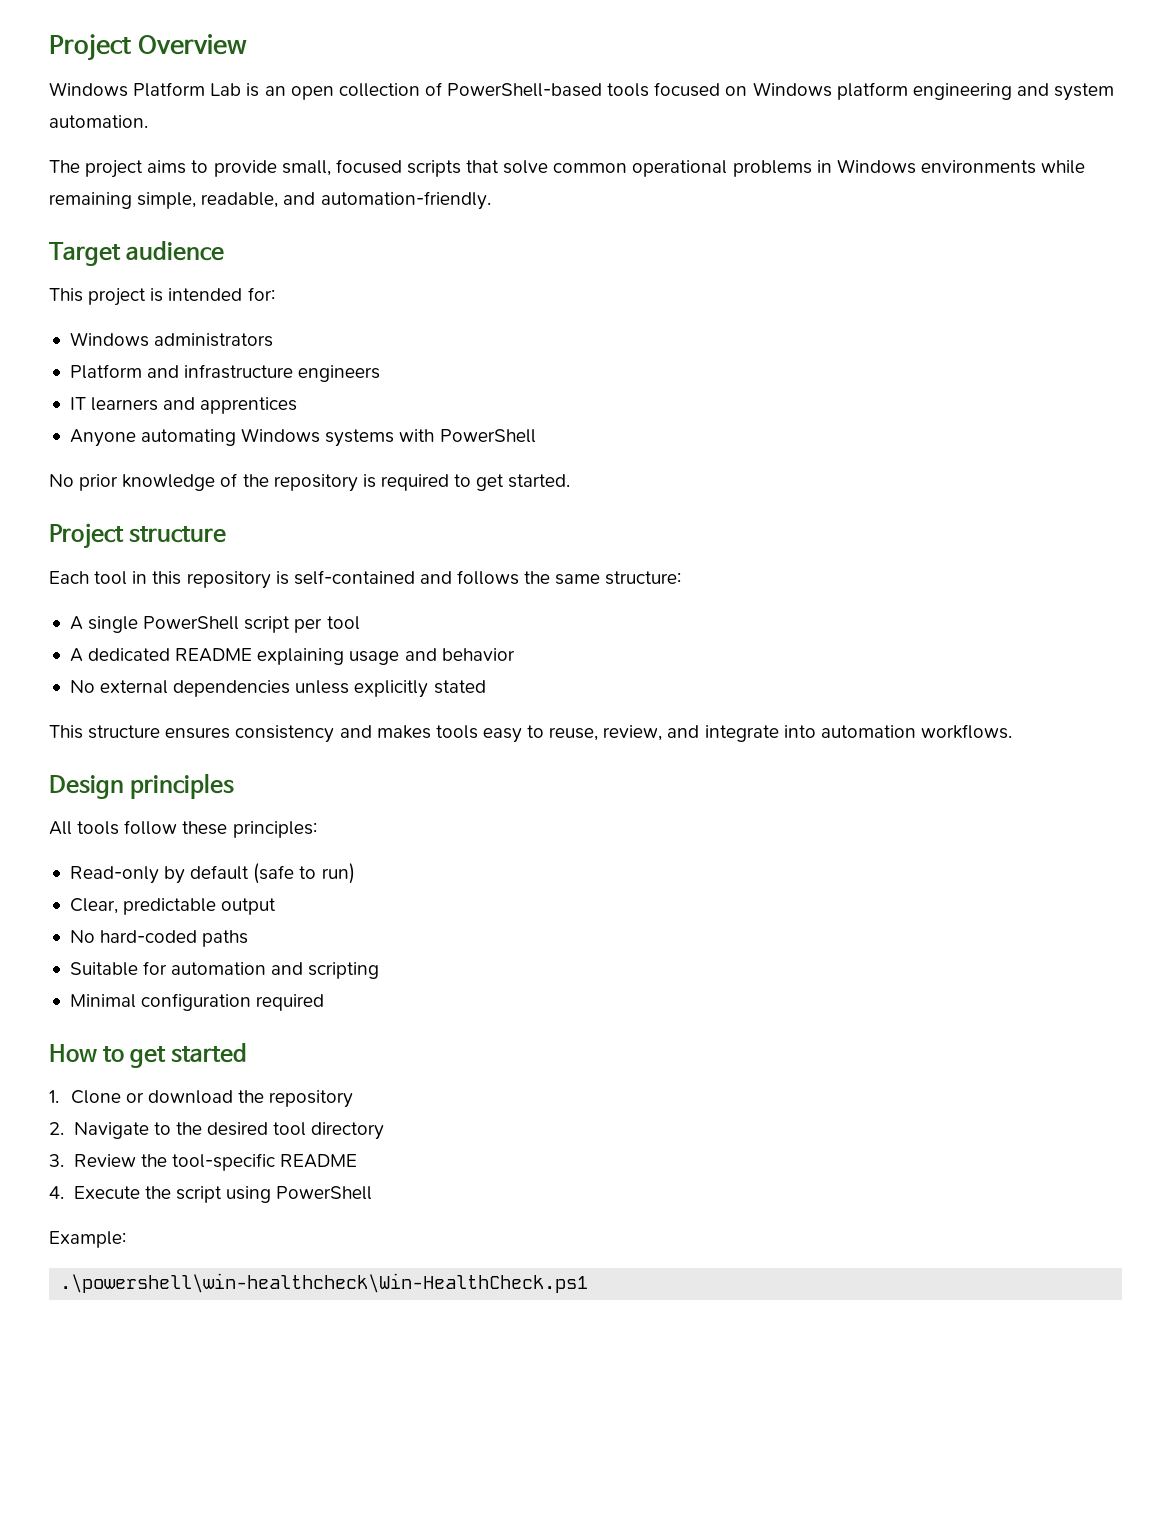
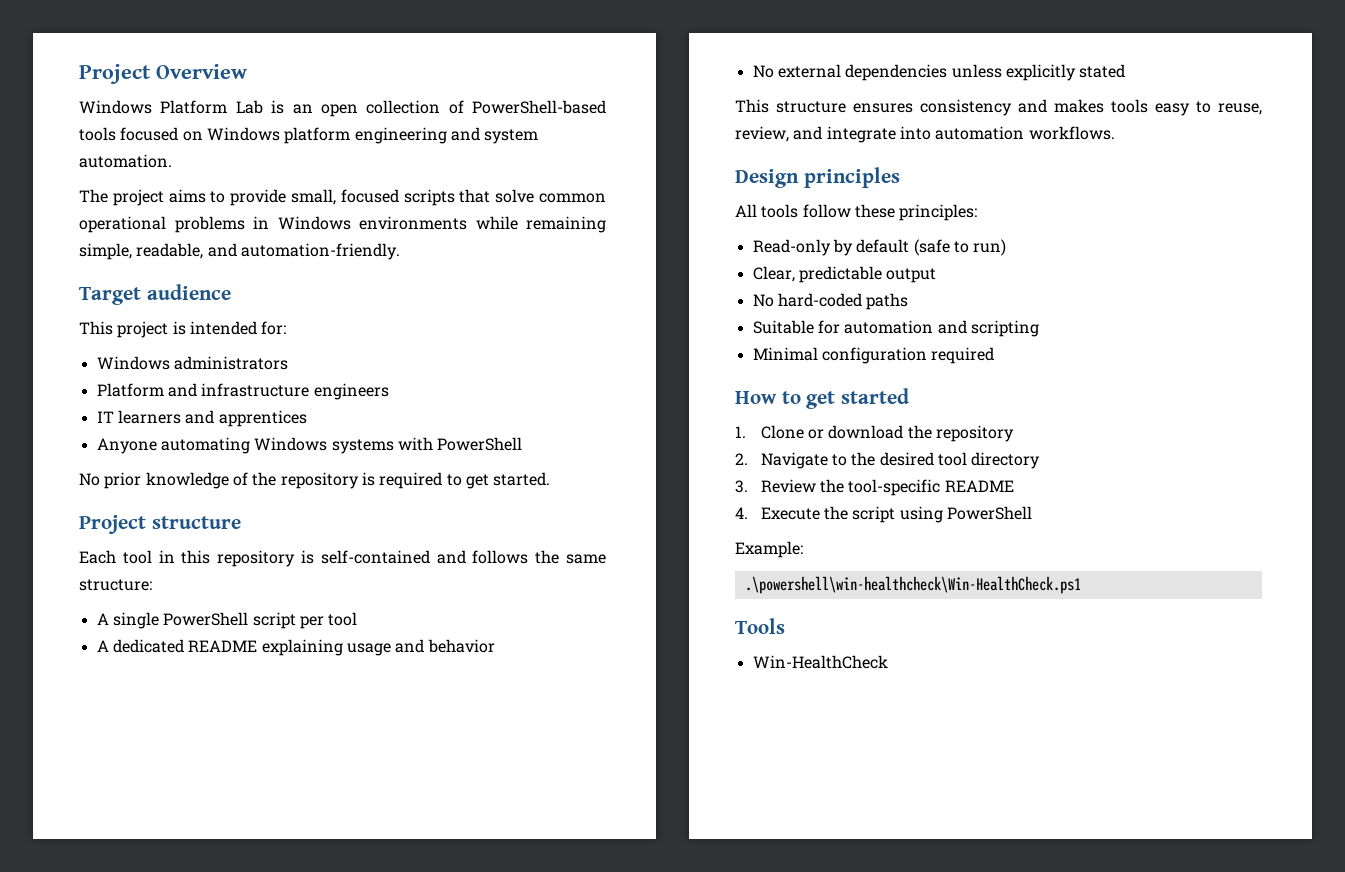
+ Tools
+ Win-HealthCheck

